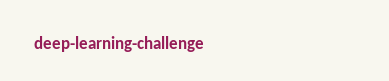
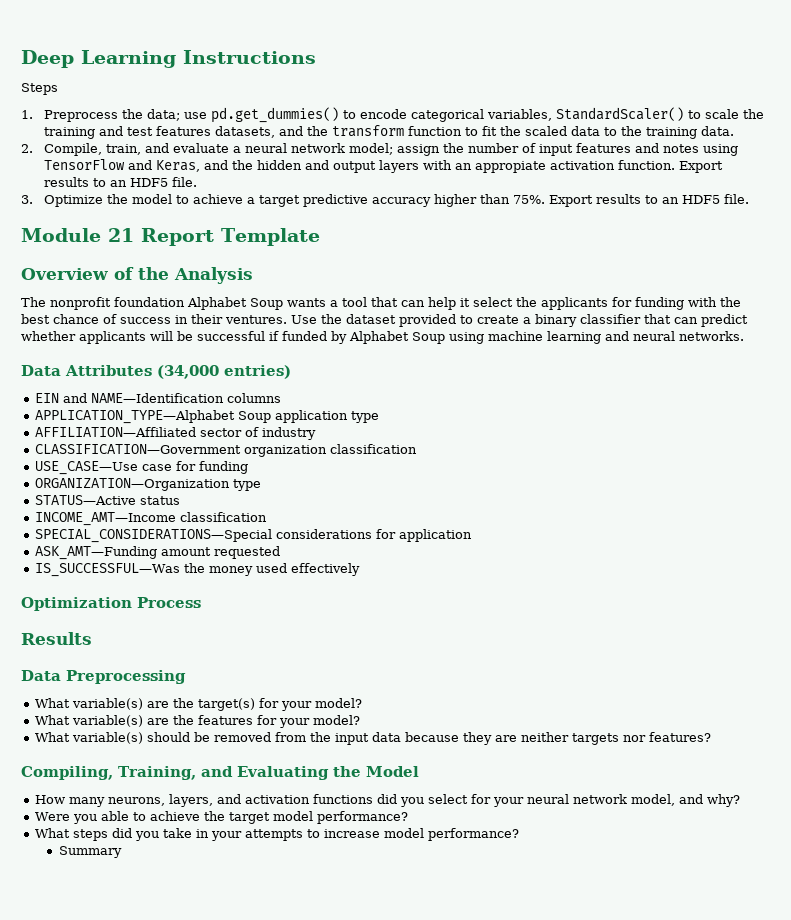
- deep-learning-challenge
+ Deep Learning Instructions
+ Steps
+ 1. Preprocess the data; use pd.get_dummies() to encode categorical variables, StandardScaler() to scale the training and test features datasets, and the transform function to fit the scaled data to the training data.
+ 2. Compile, train, and evaluate a neural network model; assign the number of input features and notes using TensorFlow and Keras, and the hidden and output layers with an appropiate activation function. Export results to an HDF5 file.
+ 3. Optimize the model to achieve a target predictive accuracy higher than 75%. Export results to an HDF5 file.
+ Module 21 Report Template
+ Overview of the Analysis
+ The nonprofit foundation Alphabet Soup wants a tool that can help it select the applicants for funding with the best chance of success in their ventures. Use the dataset provided to create a binary classifier that can predict whether applicants will be successful if funded by Alphabet Soup using machine learning and neural networks.
+ Data Attributes (34,000 entries)
+ EIN and NAME—Identification columns
+ APPLICATION_TYPE—Alphabet Soup application type
+ AFFILIATION—Affiliated sector of industry
+ CLASSIFICATION—Government organization classification
+ USE_CASE—Use case for funding
+ ORGANIZATION—Organization type
+ STATUS—Active status
+ INCOME_AMT—Income classification
+ SPECIAL_CONSIDERATIONS—Special considerations for application
+ ASK_AMT—Funding amount requested
+ IS_SUCCESSFUL—Was the money used effectively
+ Optimization Process
+ Results
+ Data Preprocessing
+ What variable(s) are the target(s) for your model?
+ What variable(s) are the features for your model?
+ What variable(s) should be removed from the input data because they are neither targets nor features?
+ Compiling, Training, and Evaluating the Model
+ How many neurons, layers, and activation functions did you select for your neural network model, and why?
+ Were you able to achieve the target model performance?
+ What steps did you take in your attempts to increase model performance?
+ Summary

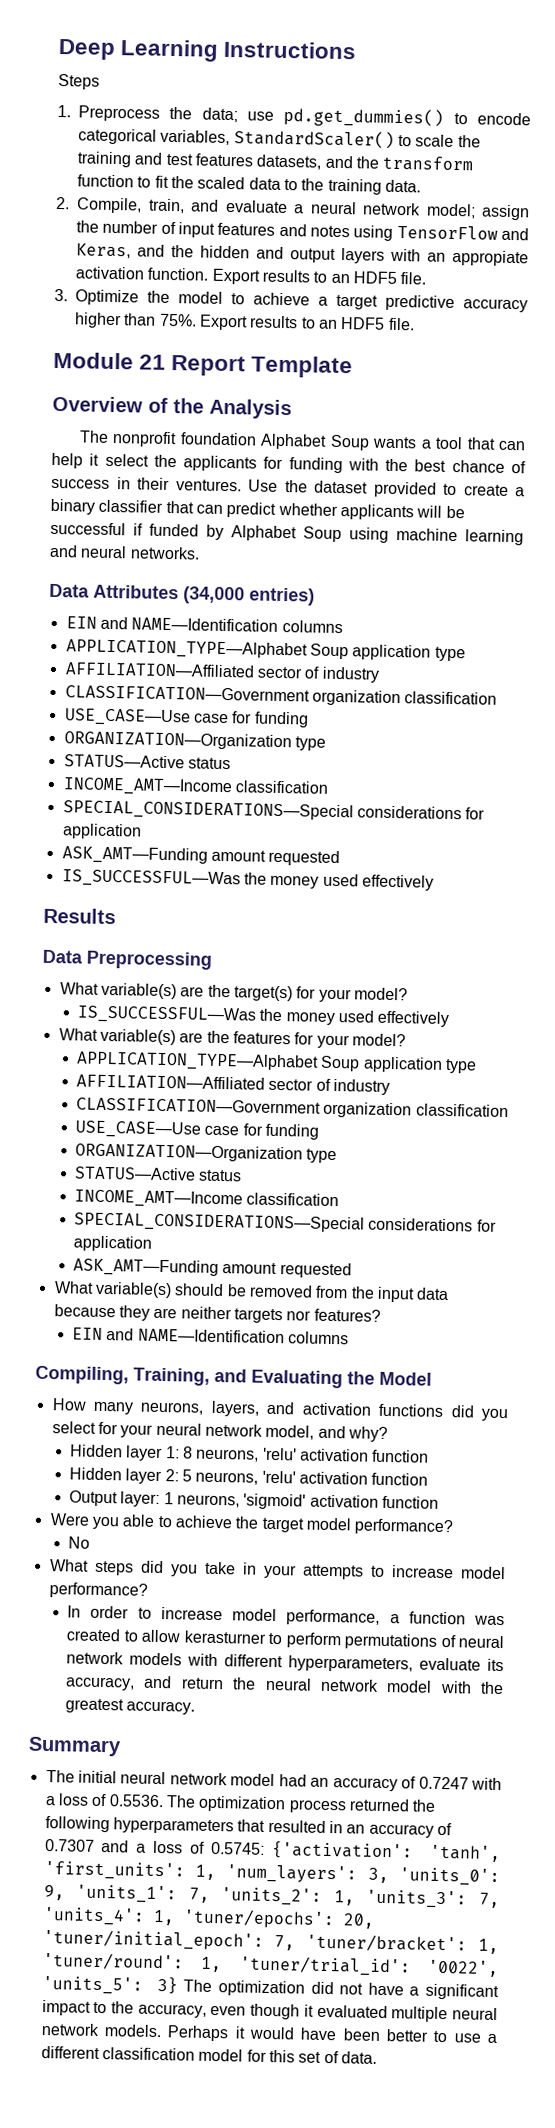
- Optimization Process
  What variable(s) are the target(s) for your model?
+ IS_SUCCESSFUL—Was the money used effectively
  What variable(s) are the features for your model?
+ APPLICATION_TYPE—Alphabet Soup application type
+ AFFILIATION—Affiliated sector of industry
+ CLASSIFICATION—Government organization classification
+ USE_CASE—Use case for funding
+ ORGANIZATION—Organization type
+ STATUS—Active status
+ INCOME_AMT—Income classification
+ SPECIAL_CONSIDERATIONS—Special considerations for application
+ ASK_AMT—Funding amount requested
  What variable(s) should be removed from the input data because they are neither targets nor features?
+ EIN and NAME—Identification columns
+ Hidden layer 1: 8 neurons, 'relu' activation function
+ Hidden layer 2: 5 neurons, 'relu' activation function
+ Output layer: 1 neurons, 'sigmoid' activation function
+ No
+ In order to increase model performance, a function was created to allow kerasturner to perform permutations of neural network models with different hyperparameters, evaluate its accuracy, and return the neural network model with the greatest accuracy.
  Summary
+ The initial neural network model had an accuracy of 0.7247 with a loss of 0.5536. The optimization process returned the following hyperparameters that resulted in an accuracy of 0.7307 and a loss of 0.5745: {'activation': 'tanh', 'first_units': 1, 'num_layers': 3, 'units_0': 9, 'units_1': 7, 'units_2': 1, 'units_3': 7, 'units_4': 1, 'tuner/epochs': 20, 'tuner/initial_epoch': 7, 'tuner/bracket': 1, 'tuner/round': 1, 'tuner/trial_id': '0022', 'units_5': 3} The optimization did not have a significant impact to the accuracy, even though it evaluated multiple neural network models. Perhaps it would have been better to use a different classification model for this set of data.

